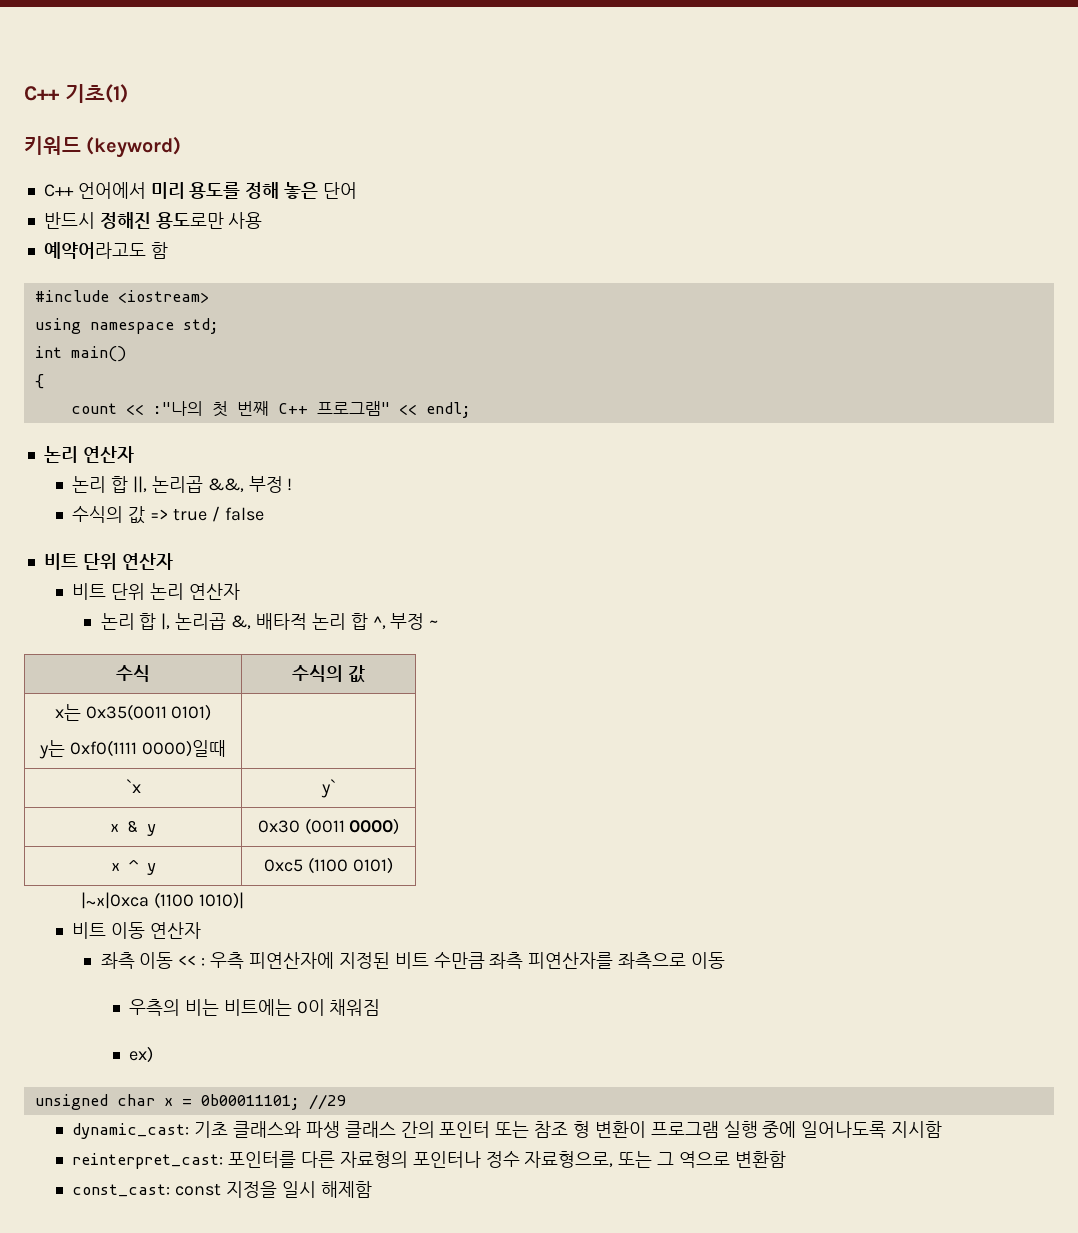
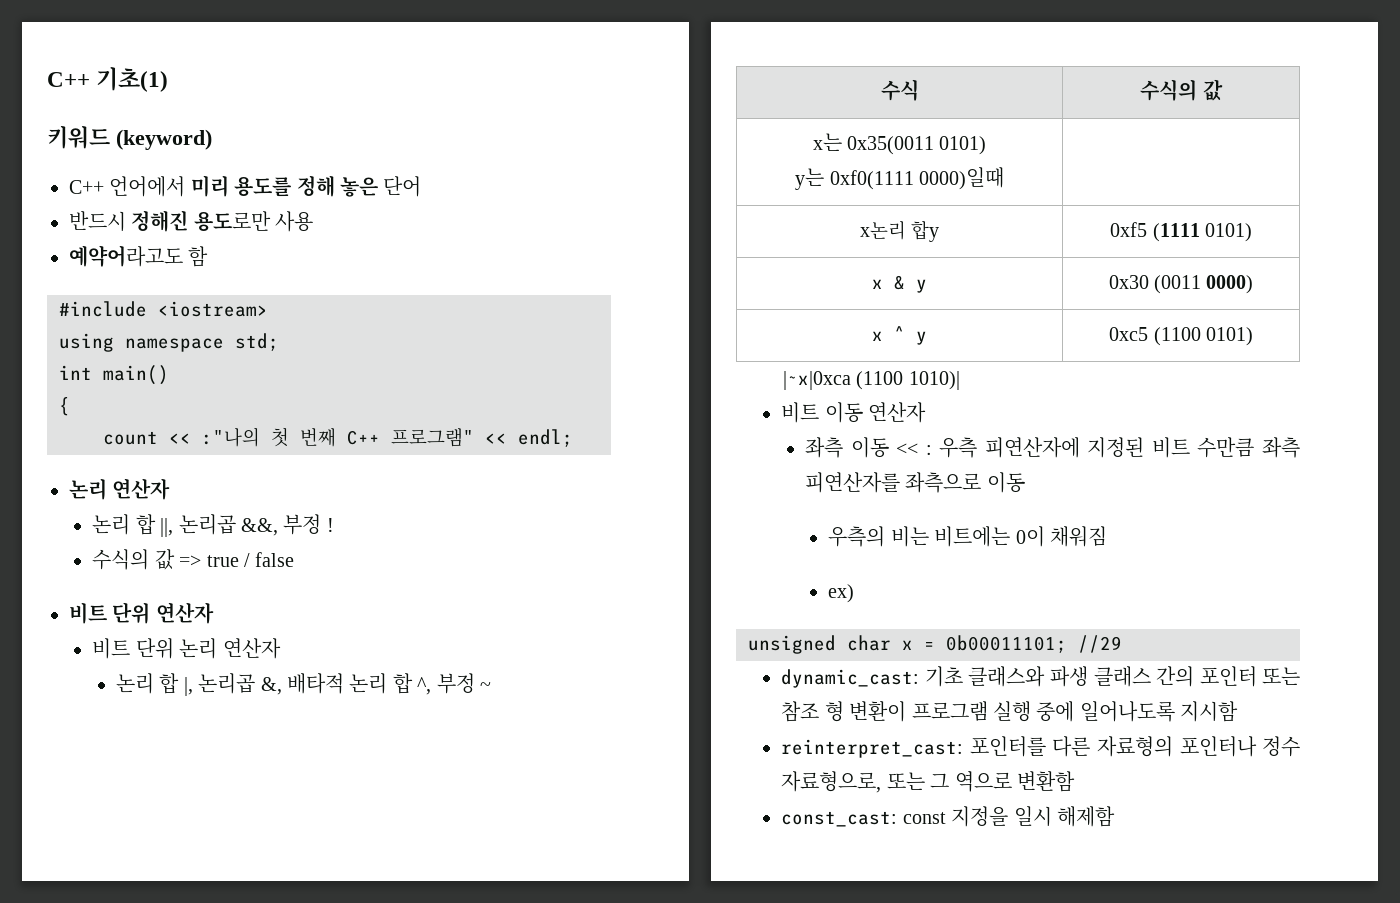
- `x | y`
+ x논리 합y | 0xf5 (1111 0101)

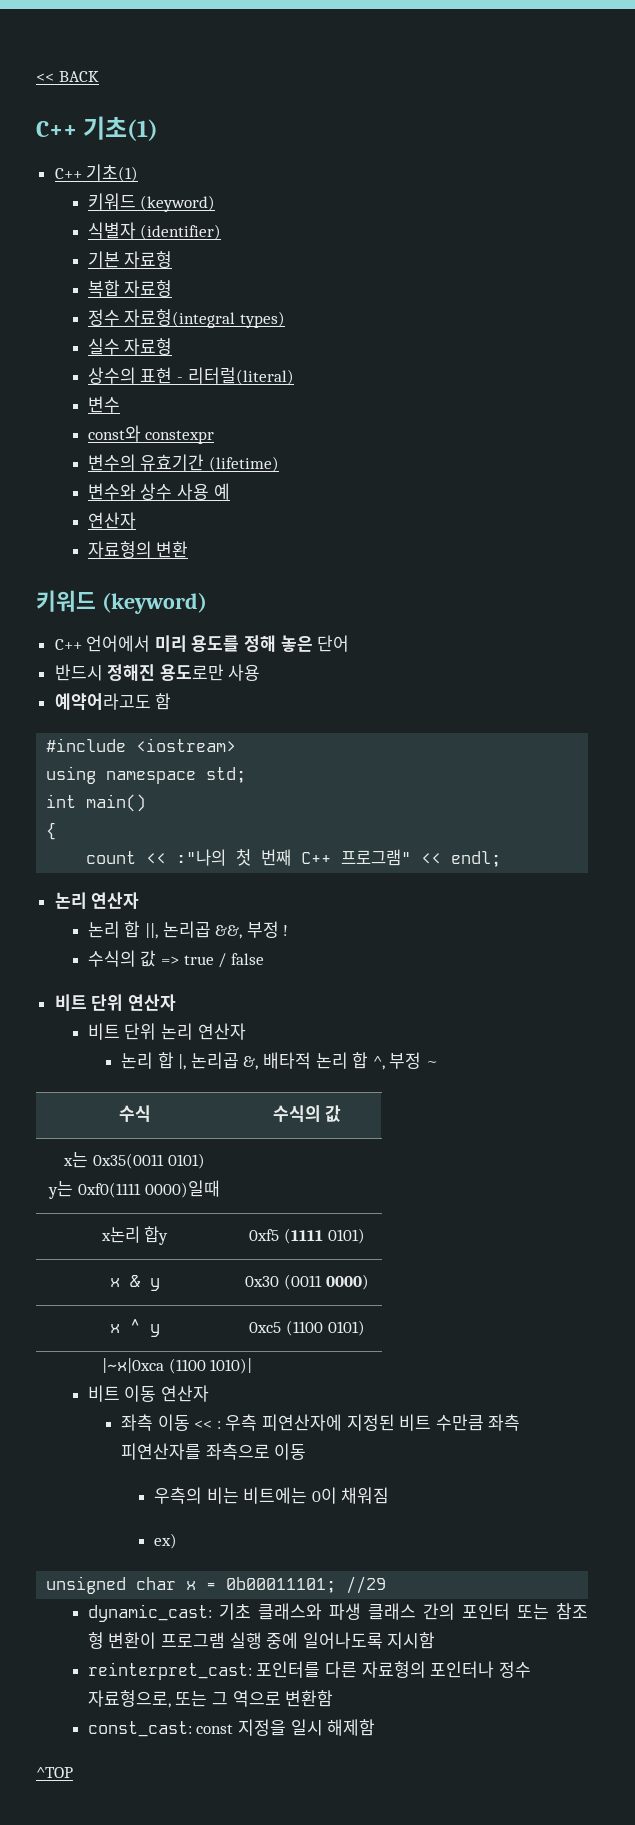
+ << BACK
  C++ 기초(1)
+ C++ 기초(1)
+ 키워드 (keyword)
+ 식별자 (identifier)
+ 기본 자료형
+ 복합 자료형
+ 정수 자료형(integral types)
+ 실수 자료형
+ 상수의 표현 - 리터럴(literal)
+ 변수
+ const와 constexpr
+ 변수의 유효기간 (lifetime)
+ 변수와 상수 사용 예
+ 연산자
+ 자료형의 변환
+ ^TOP

